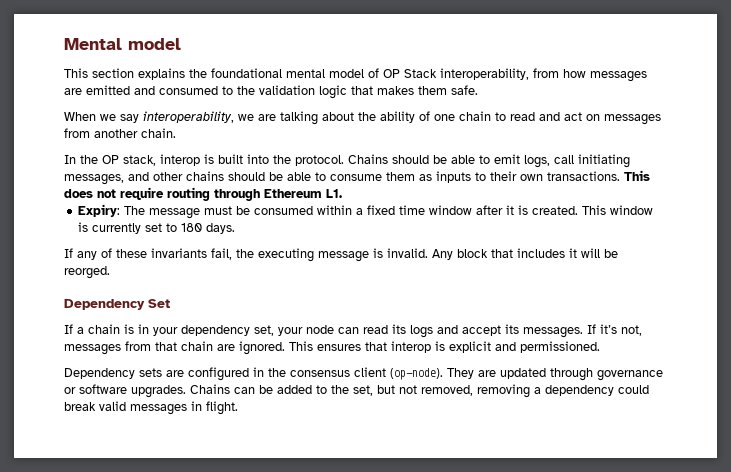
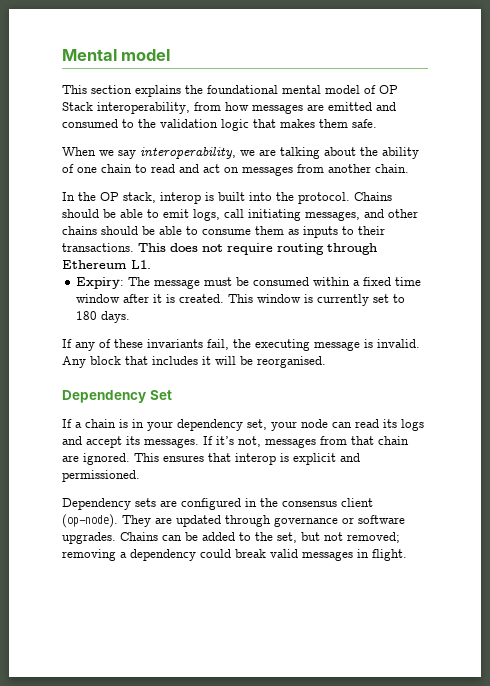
- Chains should be able to emit logs, call initiating messages, and other chains should be able to consume them as inputs to their own transactions.
+ Chains should be able to emit logs, call initiating messages, and other chains should be able to consume them as inputs to their transactions.
- Any block that includes it will be reorged.
+ Any block that includes it will be reorganised.
- Chains can be added to the set, but not removed, removing a dependency could break valid messages in flight.
+ Chains can be added to the set, but not removed; removing a dependency could break valid messages in flight.

